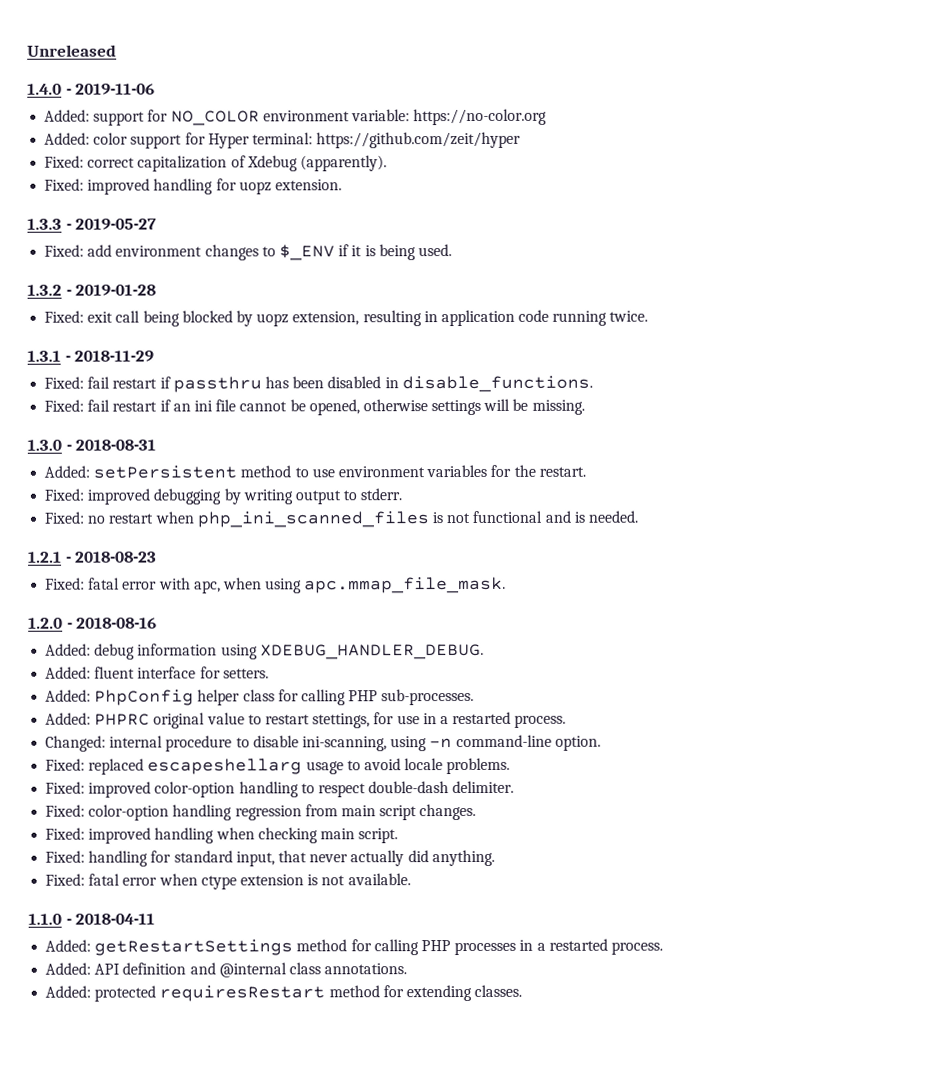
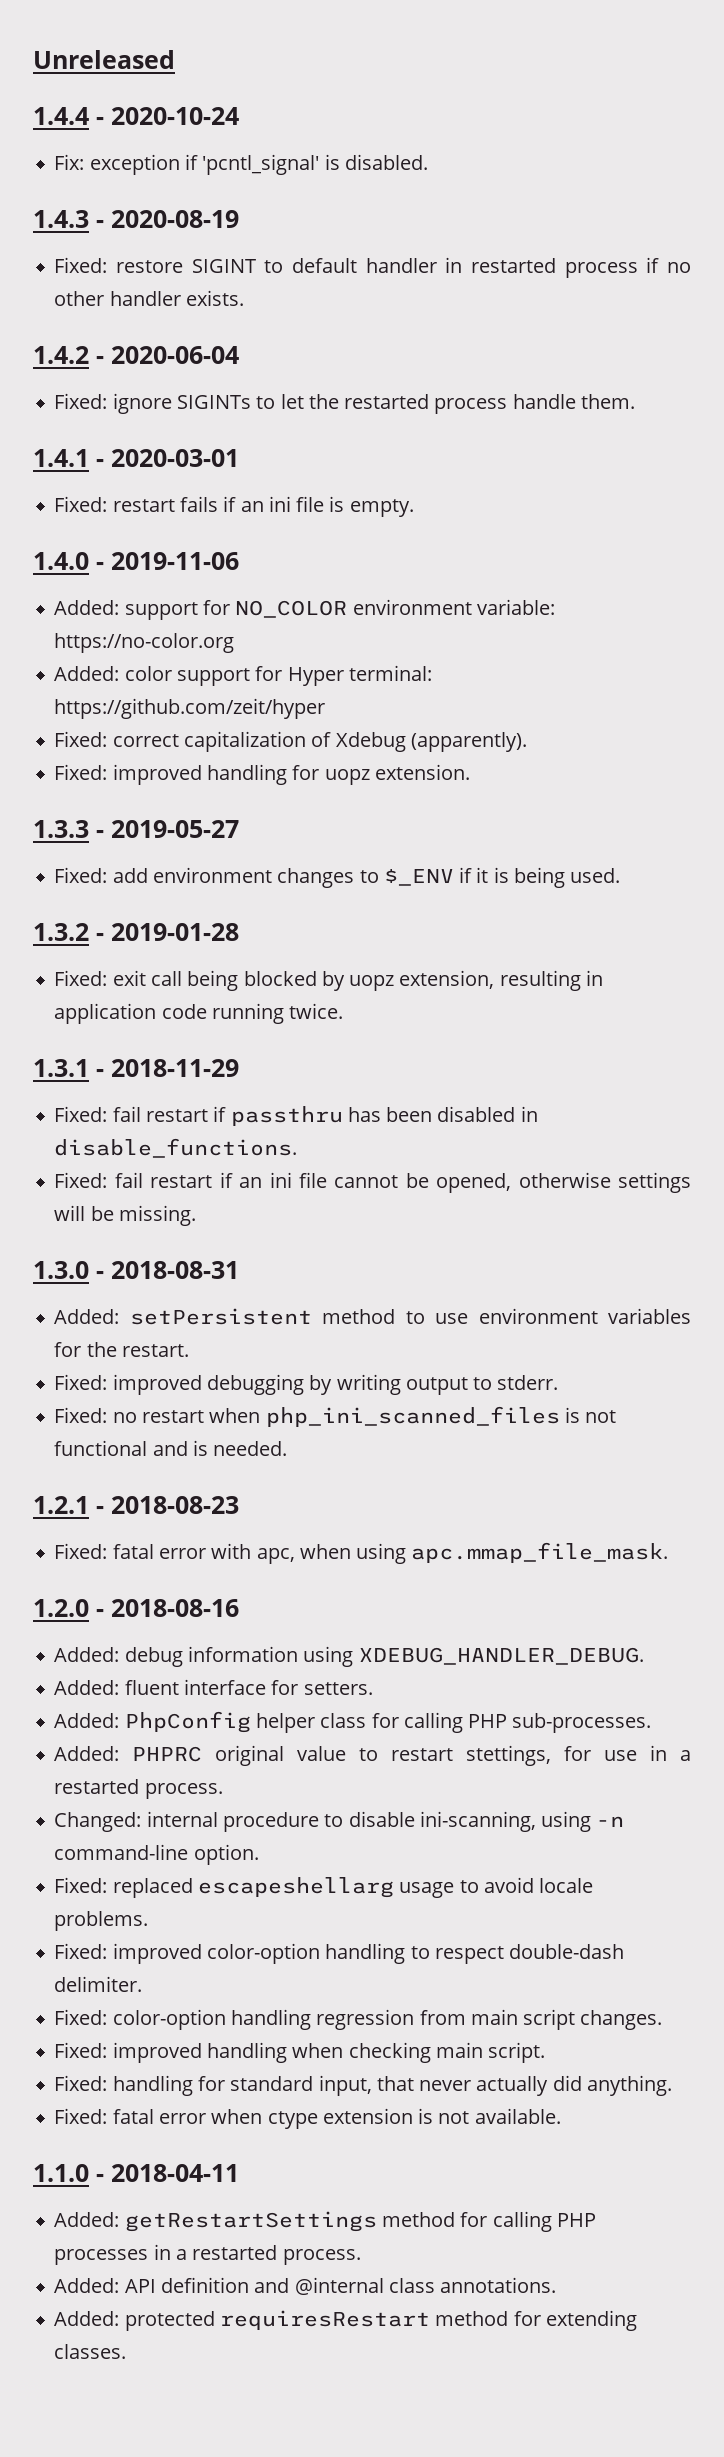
+ 1.4.4 - 2020-10-24
+ Fix: exception if 'pcntl_signal' is disabled.
+ 1.4.3 - 2020-08-19
+ Fixed: restore SIGINT to default handler in restarted process if no other handler exists.
+ 1.4.2 - 2020-06-04
+ Fixed: ignore SIGINTs to let the restarted process handle them.
+ 1.4.1 - 2020-03-01
+ Fixed: restart fails if an ini file is empty.

